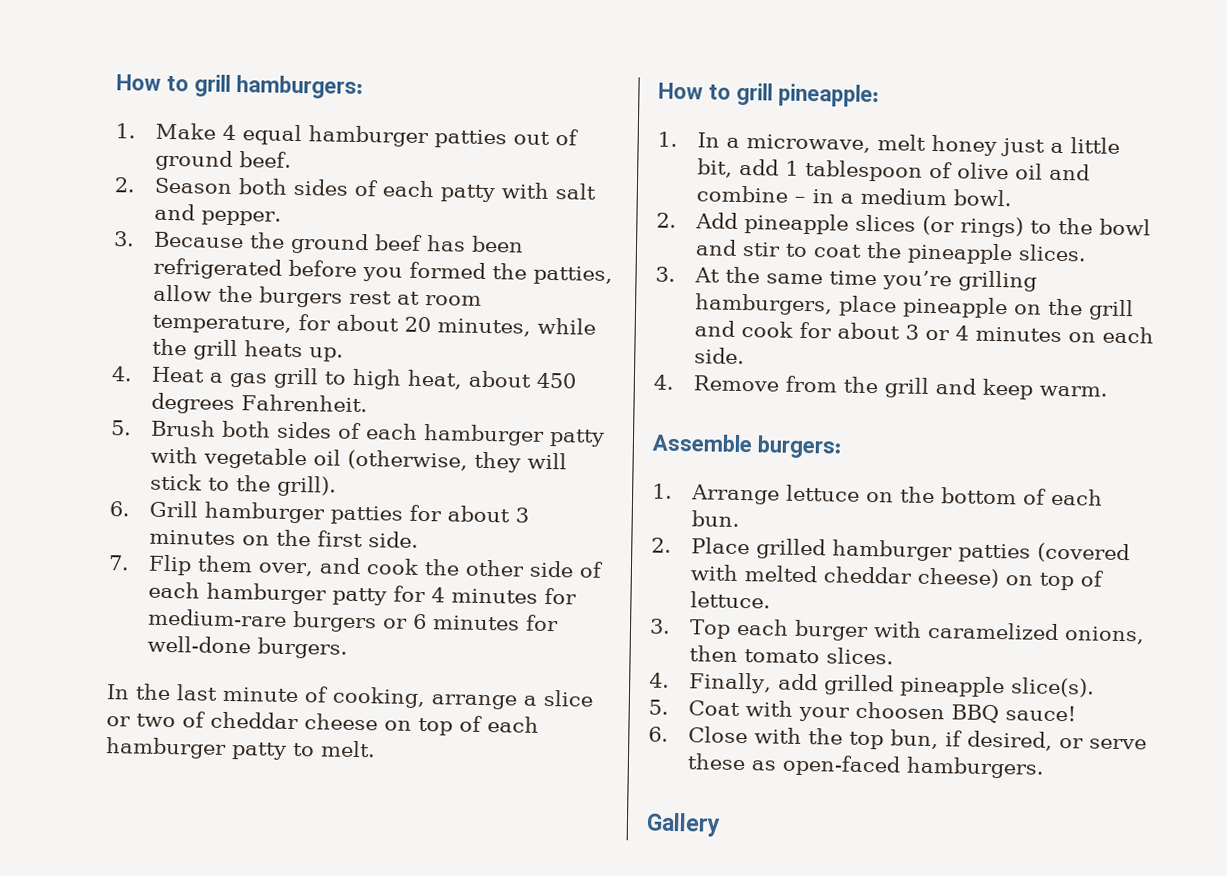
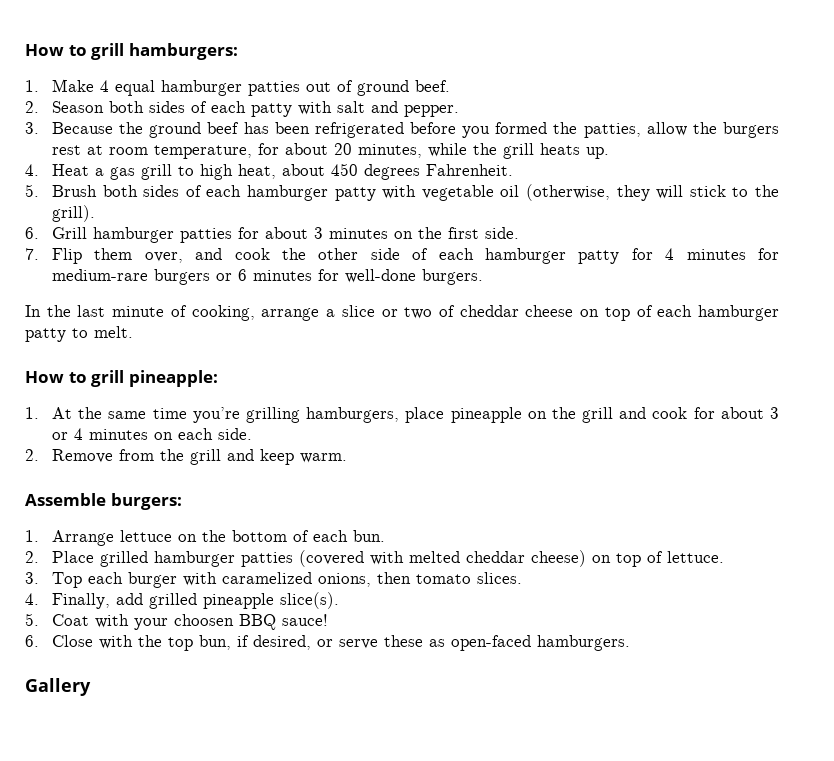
- 1. In a microwave, melt honey just a little bit, add 1 tablespoon of olive oil and combine – in a medium bowl.
- 2. Add pineapple slices (or rings) to the bowl and stir to coat the pineapple slices.
- 3. At the same time you’re grilling hamburgers, place pineapple on the grill and cook for about 3 or 4 minutes on each side.
+ 1. At the same time you’re grilling hamburgers, place pineapple on the grill and cook for about 3 or 4 minutes on each side.
- 4. Remove from the grill and keep warm.
+ 2. Remove from the grill and keep warm.

